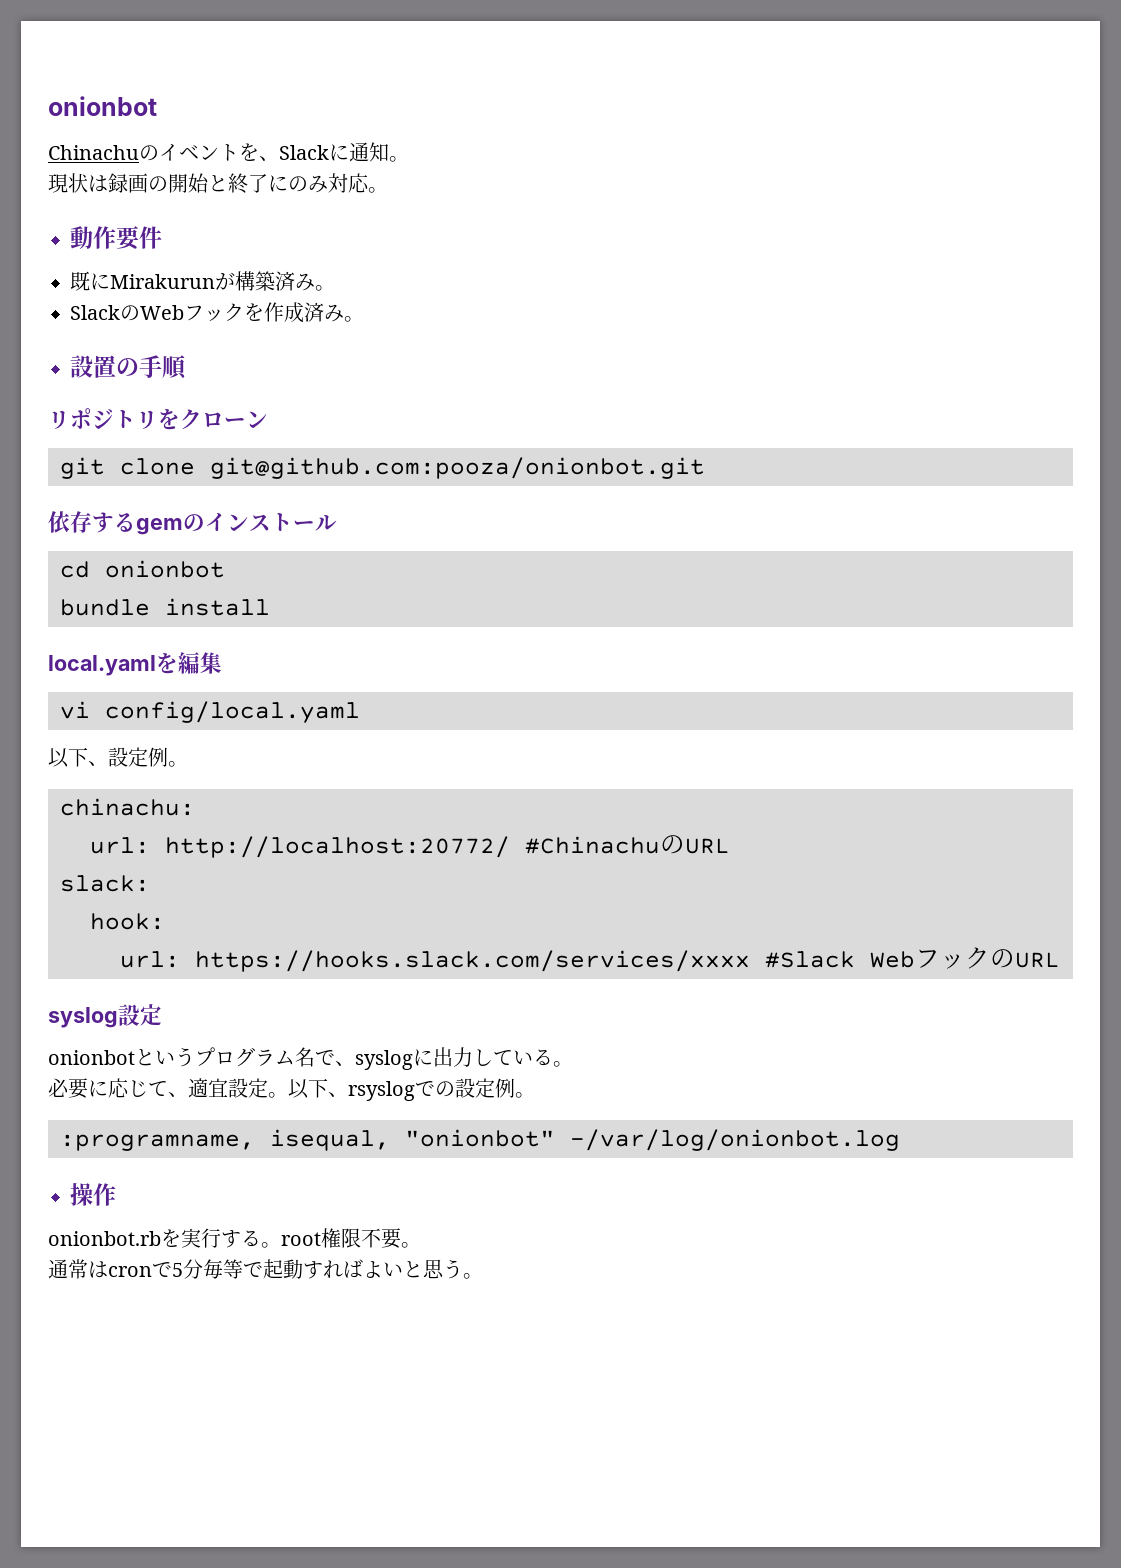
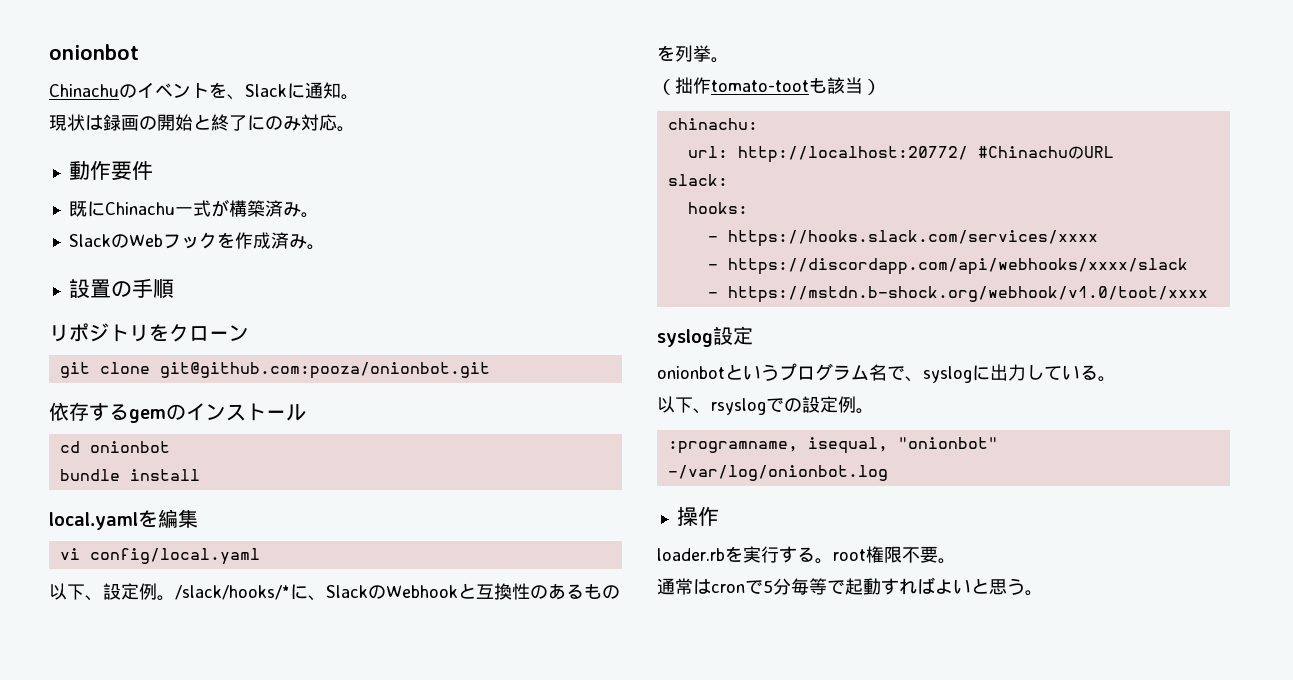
- 既にMirakurunが構築済み。
+ 既にChinachu一式が構築済み。
+ /slack/hooks/*に、SlackのWebhookと互換性のあるものを列挙。
+ （拙作tomato-tootも該当）
- hook:
- url: https://hooks.slack.com/services/xxxx #Slack WebフックのURL
+ hooks:
+ - https://hooks.slack.com/services/xxxx
+ - https://discordapp.com/api/webhooks/xxxx/slack
+ - https://mstdn.b-shock.org/webhook/v1.0/toot/xxxx
- 必要に応じて、適宜設定。
- onionbot.rbを実行する。root権限不要。
+ loader.rbを実行する。root権限不要。

